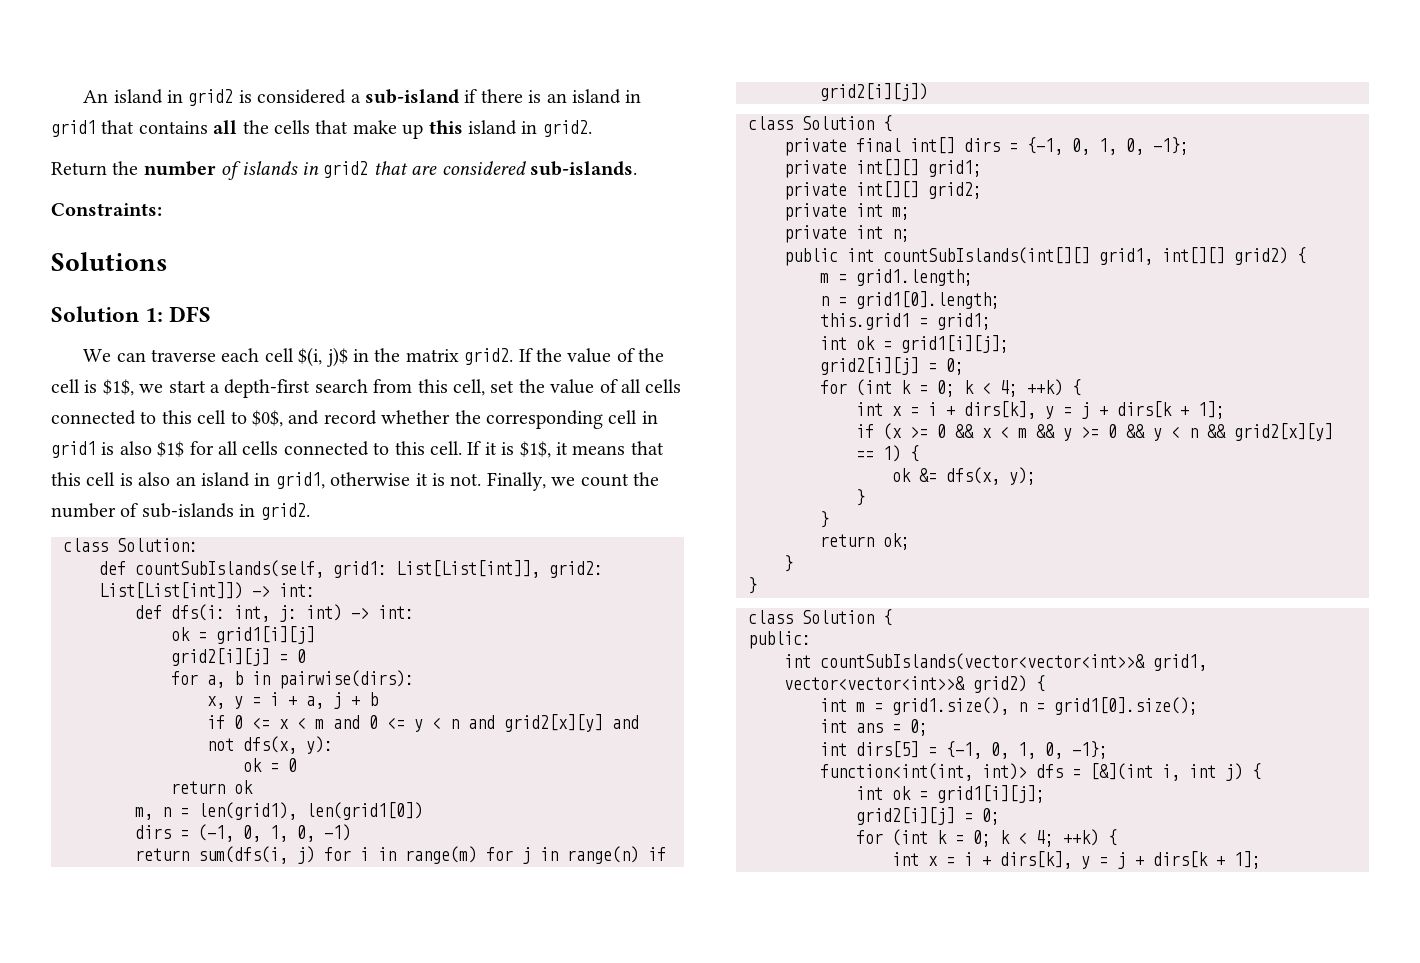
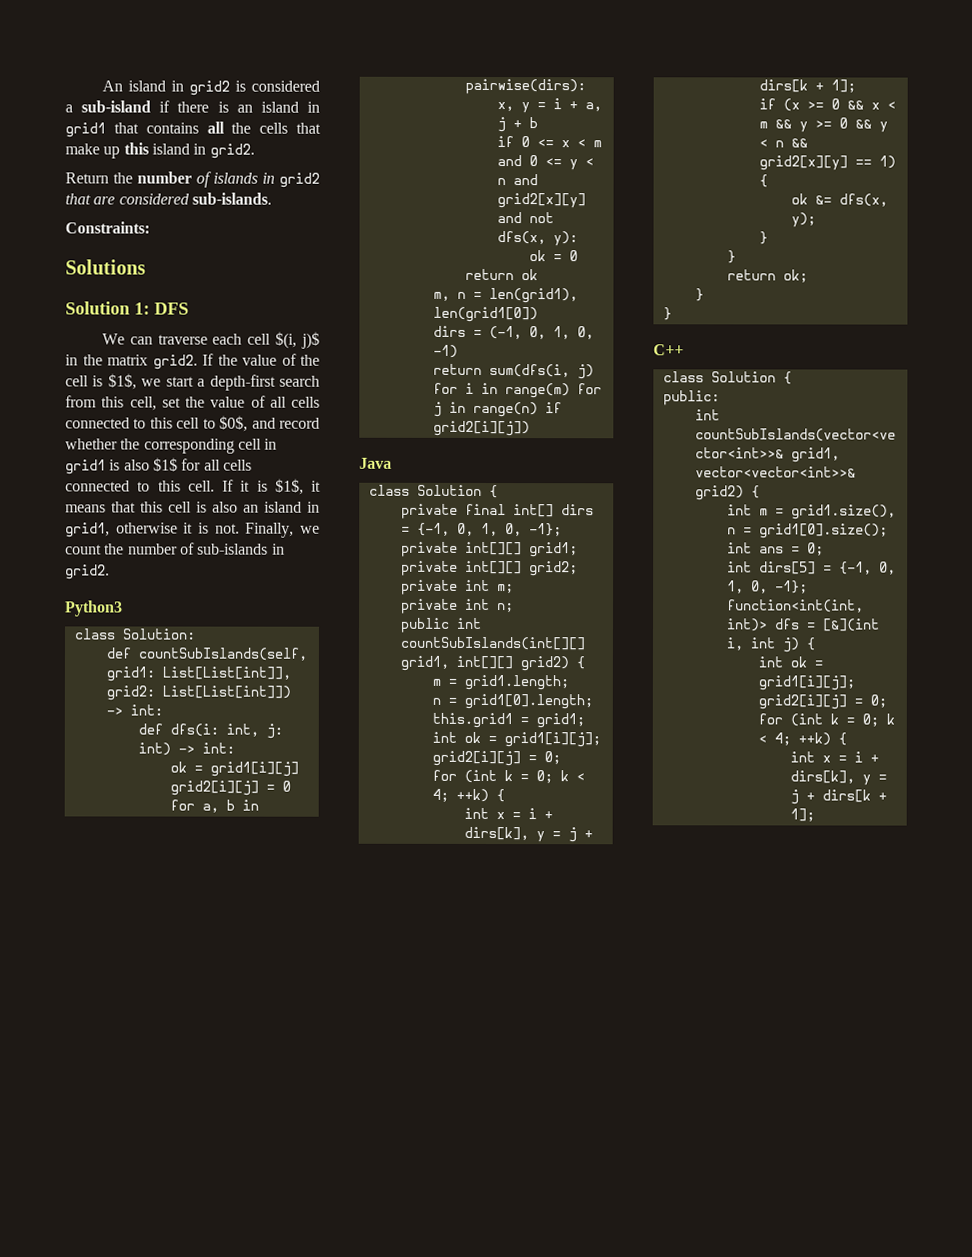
+ Python3
+ Java
+ C++

